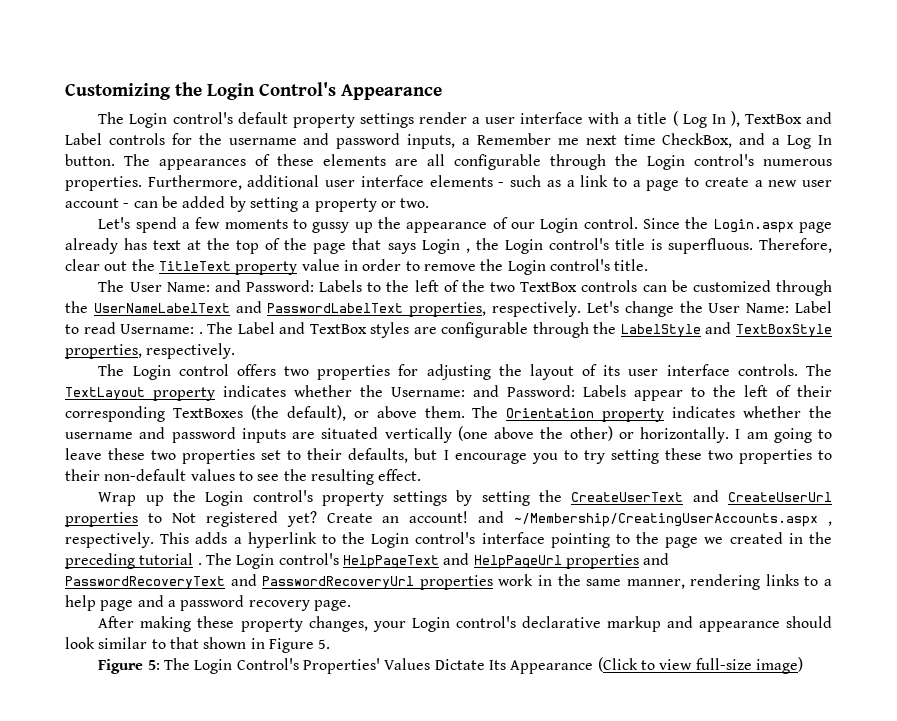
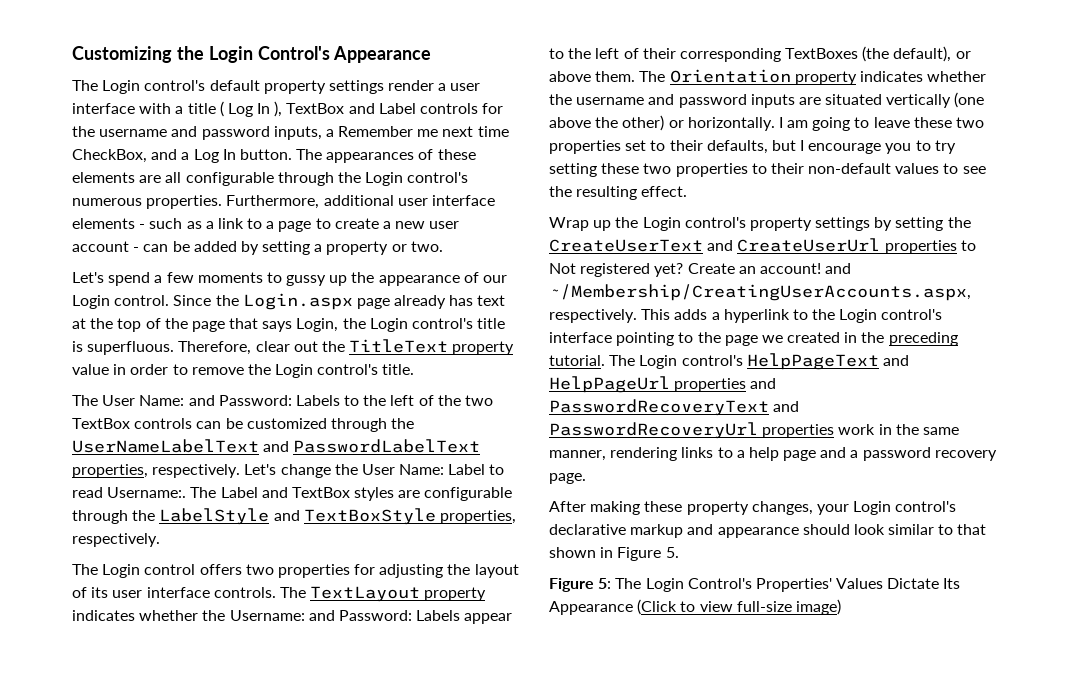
- Since the Login.aspx page already has text at the top of the page that says Login , the Login control's title is superfluous.
+ Since the Login.aspx page already has text at the top of the page that says Login, the Login control's title is superfluous.
- Let's change the User Name: Label to read Username: .
+ Let's change the User Name: Label to read Username:.
- Create an account! and ~/Membership/CreatingUserAccounts.aspx , respectively.
+ Create an account! and ~/Membership/CreatingUserAccounts.aspx, respectively.
- This adds a hyperlink to the Login control's interface pointing to the page we created in the preceding tutorial .
+ This adds a hyperlink to the Login control's interface pointing to the page we created in the preceding tutorial.

